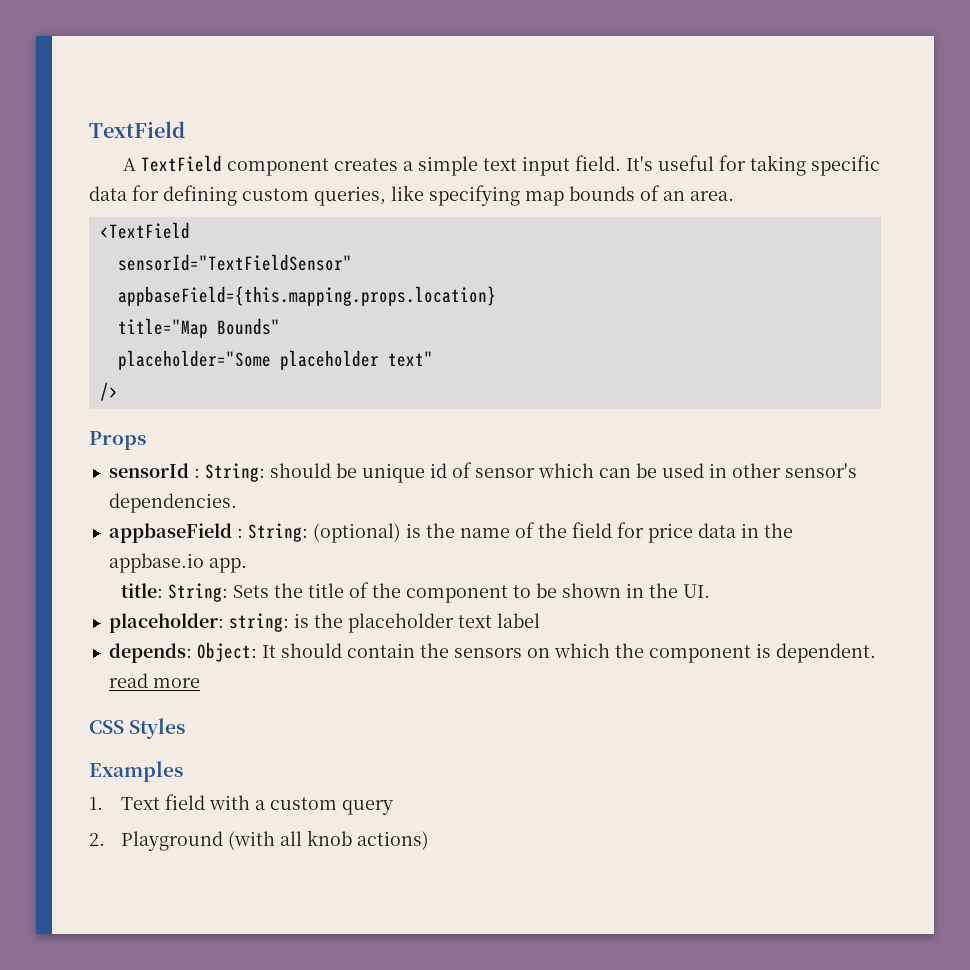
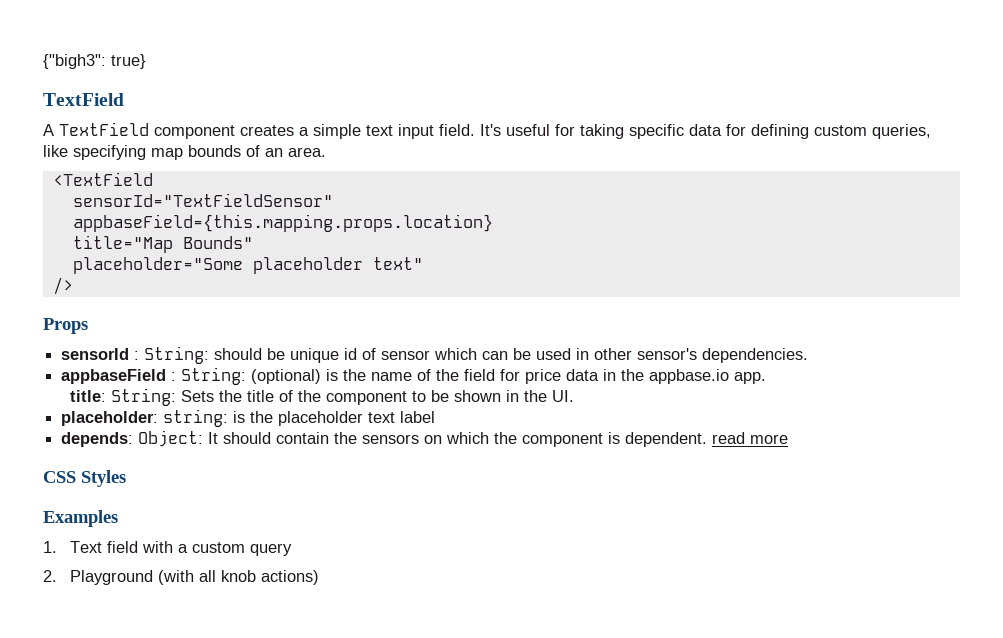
+ {"bigh3": true}

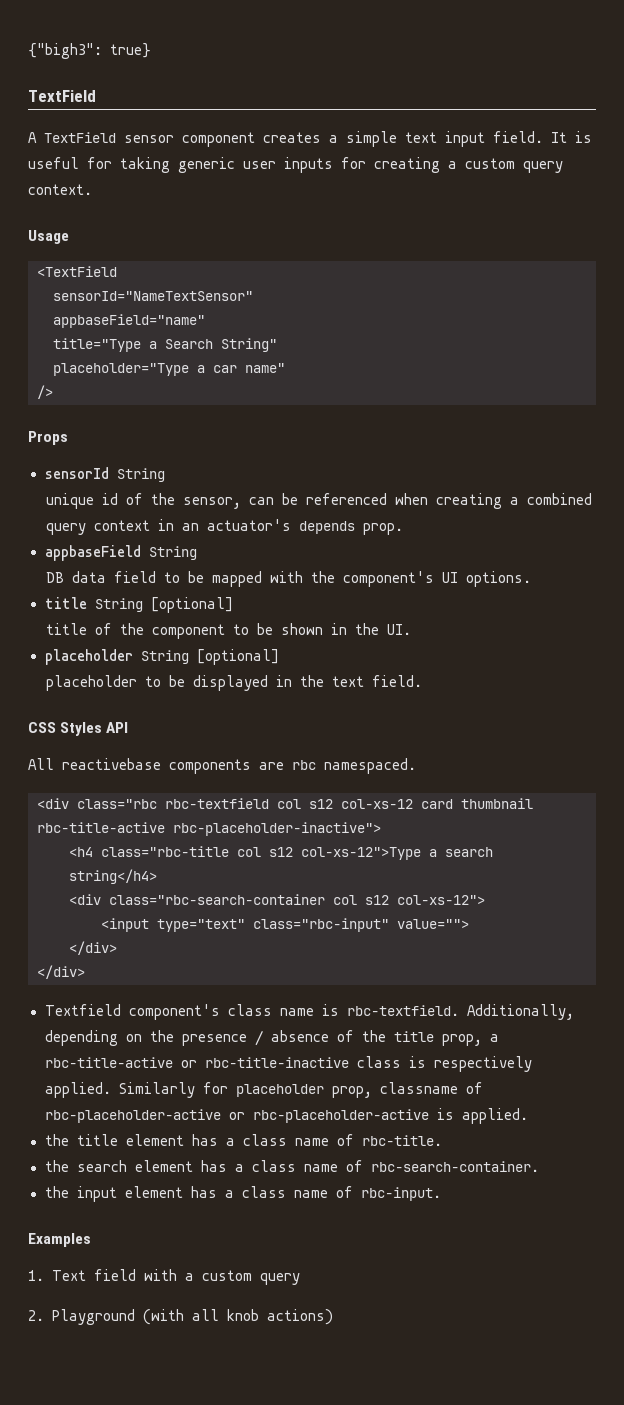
- A TextField component creates a simple text input field.
+ A TextField sensor component creates a simple text input field.
- It's useful for taking specific data for defining custom queries, like specifying map bounds of an area.
+ It is useful for taking generic user inputs for creating a custom query context.
+ Usage
  <TextField
- sensorId="TextFieldSensor"
- appbaseField={this.mapping.props.location}
- title="Map Bounds"
- placeholder="Some placeholder text"
+ sensorId="NameTextSensor"
+ appbaseField="name"
+ title="Type a Search String"
+ placeholder="Type a car name"
  />
  Props
- sensorId : String: should be unique id of sensor which can be used in other sensor's dependencies.
- appbaseField : String: (optional) is the name of the field for price data in the appbase.io app.
- title: String: Sets the title of the component to be shown in the UI.
+ sensorId String
+ unique id of the sensor, can be referenced when creating a combined query context in an actuator's depends prop.
+ appbaseField String
+ DB data field to be mapped with the component's UI options.
+ title String [optional]
+ title of the component to be shown in the UI.
- placeholder: string: is the placeholder text label
- depends: Object: It should contain the sensors on which the component is dependent. read more
- CSS Styles
+ placeholder String [optional]
+ placeholder to be displayed in the text field.
+ CSS Styles API
+ All reactivebase components are rbc namespaced.
+ <div class="rbc rbc-textfield col s12 col-xs-12 card thumbnail rbc-title-active rbc-placeholder-inactive">
+ <h4 class="rbc-title col s12 col-xs-12">Type a search string</h4>
+ <div class="rbc-search-container col s12 col-xs-12">
+ <input type="text" class="rbc-input" value="">
+ </div>
+ </div>
+ Textfield component's class name is rbc-textfield. Additionally, depending on the presence / absence of the title prop, a rbc-title-active or rbc-title-inactive class is respectively applied. Similarly for placeholder prop, classname of rbc-placeholder-active or rbc-placeholder-active is applied.
+ the title element has a class name of rbc-title.
+ the search element has a class name of rbc-search-container.
+ the input element has a class name of rbc-input.

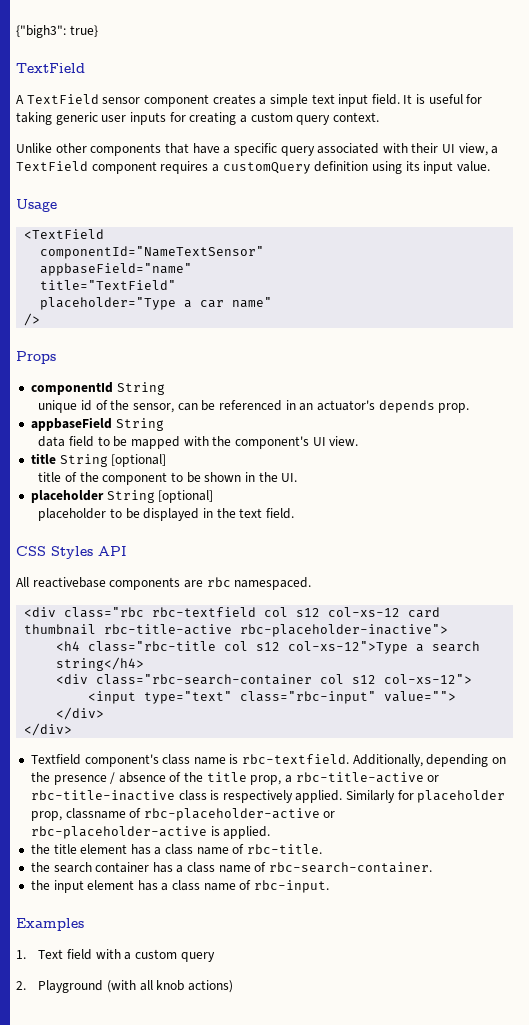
+ Unlike other components that have a specific query associated with their UI view, a TextField component requires a customQuery definition using its input value.
- sensorId="NameTextSensor"
+ componentId="NameTextSensor"
- title="Type a Search String"
+ title="TextField"
- sensorId String
+ componentId String
- unique id of the sensor, can be referenced when creating a combined query context in an actuator's depends prop.
+ unique id of the sensor, can be referenced in an actuator's depends prop.
- DB data field to be mapped with the component's UI options.
+ data field to be mapped with the component's UI view.
- the search element has a class name of rbc-search-container.
+ the search container has a class name of rbc-search-container.

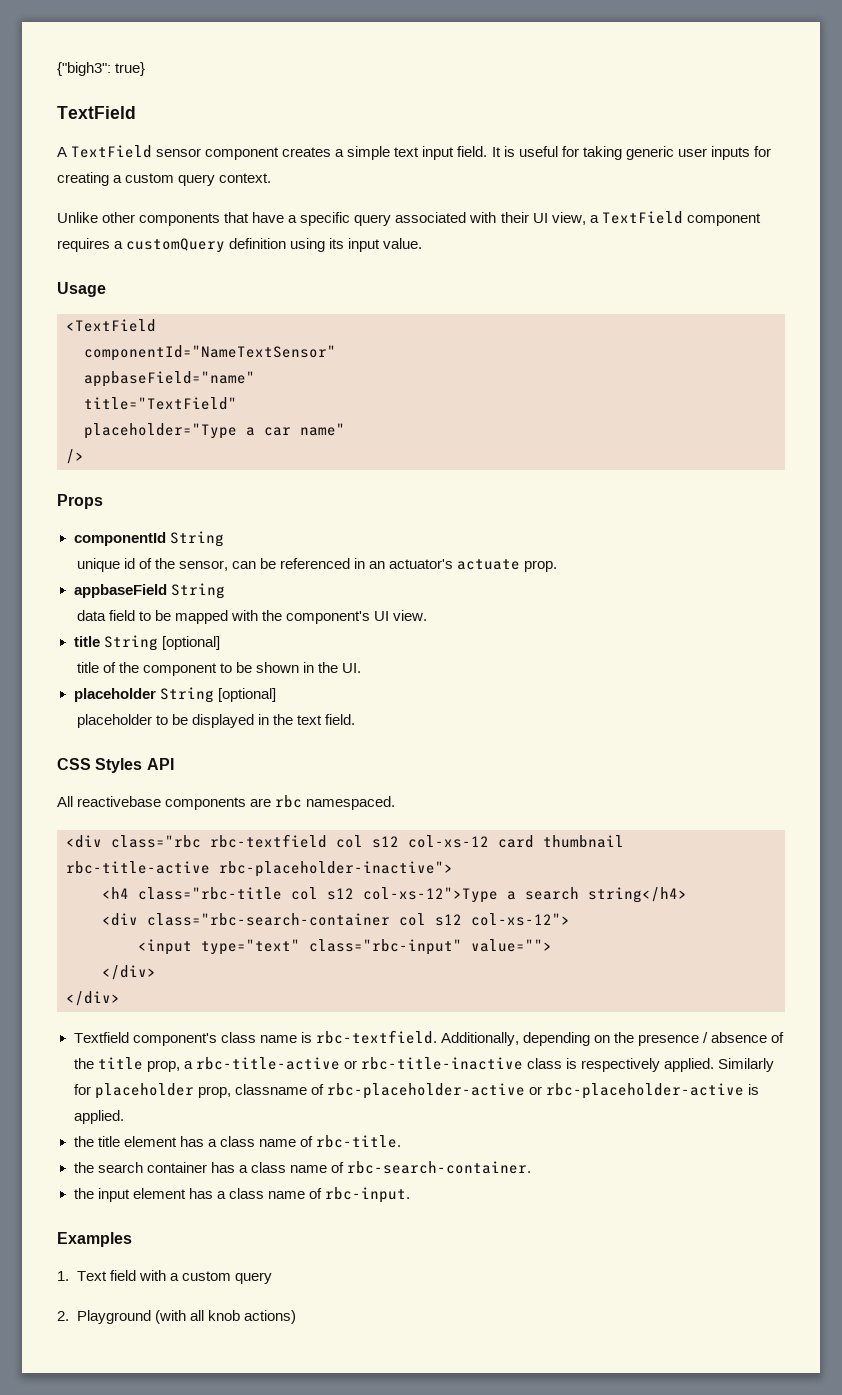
- unique id of the sensor, can be referenced in an actuator's depends prop.
+ unique id of the sensor, can be referenced in an actuator's actuate prop.

